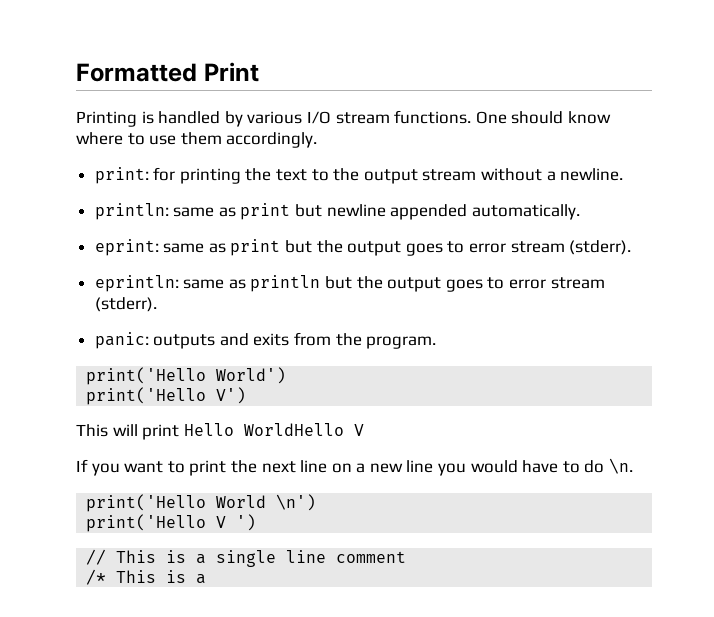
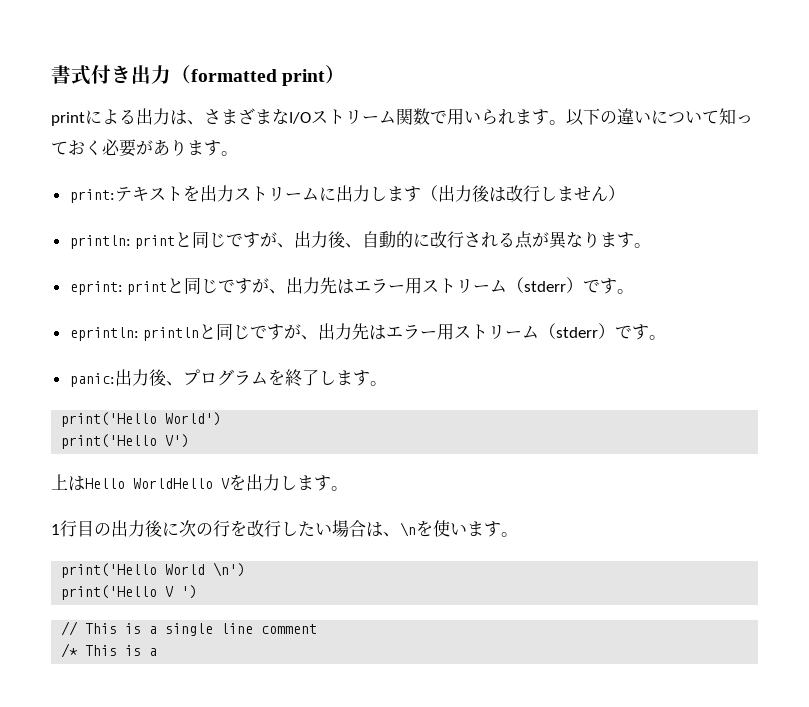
- Formatted Print
- Printing is handled by various I/O stream functions. One should know where to use them accordingly.
- print: for printing the text to the output stream without a newline.
- println: same as print but newline appended automatically.
- eprint: same as print but the output goes to error stream (stderr).
- eprintln: same as println but the output goes to error stream (stderr).
- panic: outputs and exits from the program.
+ 書式付き出力（formatted print）
+ printによる出力は、さまざまなI/Oストリーム関数で用いられます。以下の違いについて知っておく必要があります。
+ print:テキストを出力ストリームに出力します（出力後は改行しません）
+ println: printと同じですが、出力後、自動的に改行される点が異なります。
+ eprint: printと同じですが、出力先はエラー用ストリーム（stderr）です。
+ eprintln: printlnと同じですが、出力先はエラー用ストリーム（stderr）です。
+ panic:出力後、プログラムを終了します。
- This will print Hello WorldHello V
- If you want to print the next line on a new line you would have to do \n.
+ 上はHello WorldHello Vを出力します。
+ 1行目の出力後に次の行を改行したい場合は、\nを使います。

